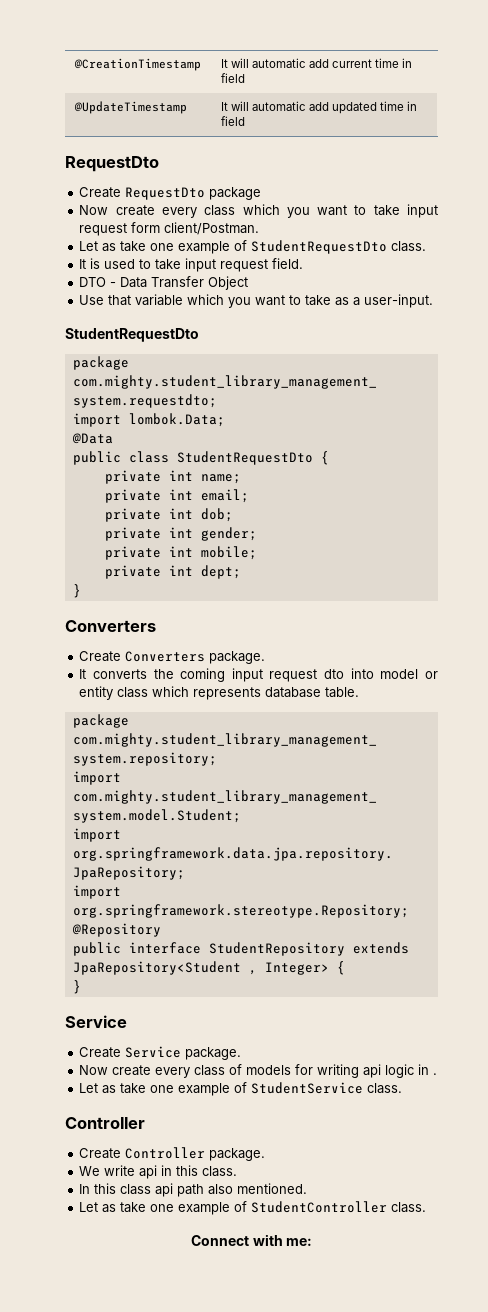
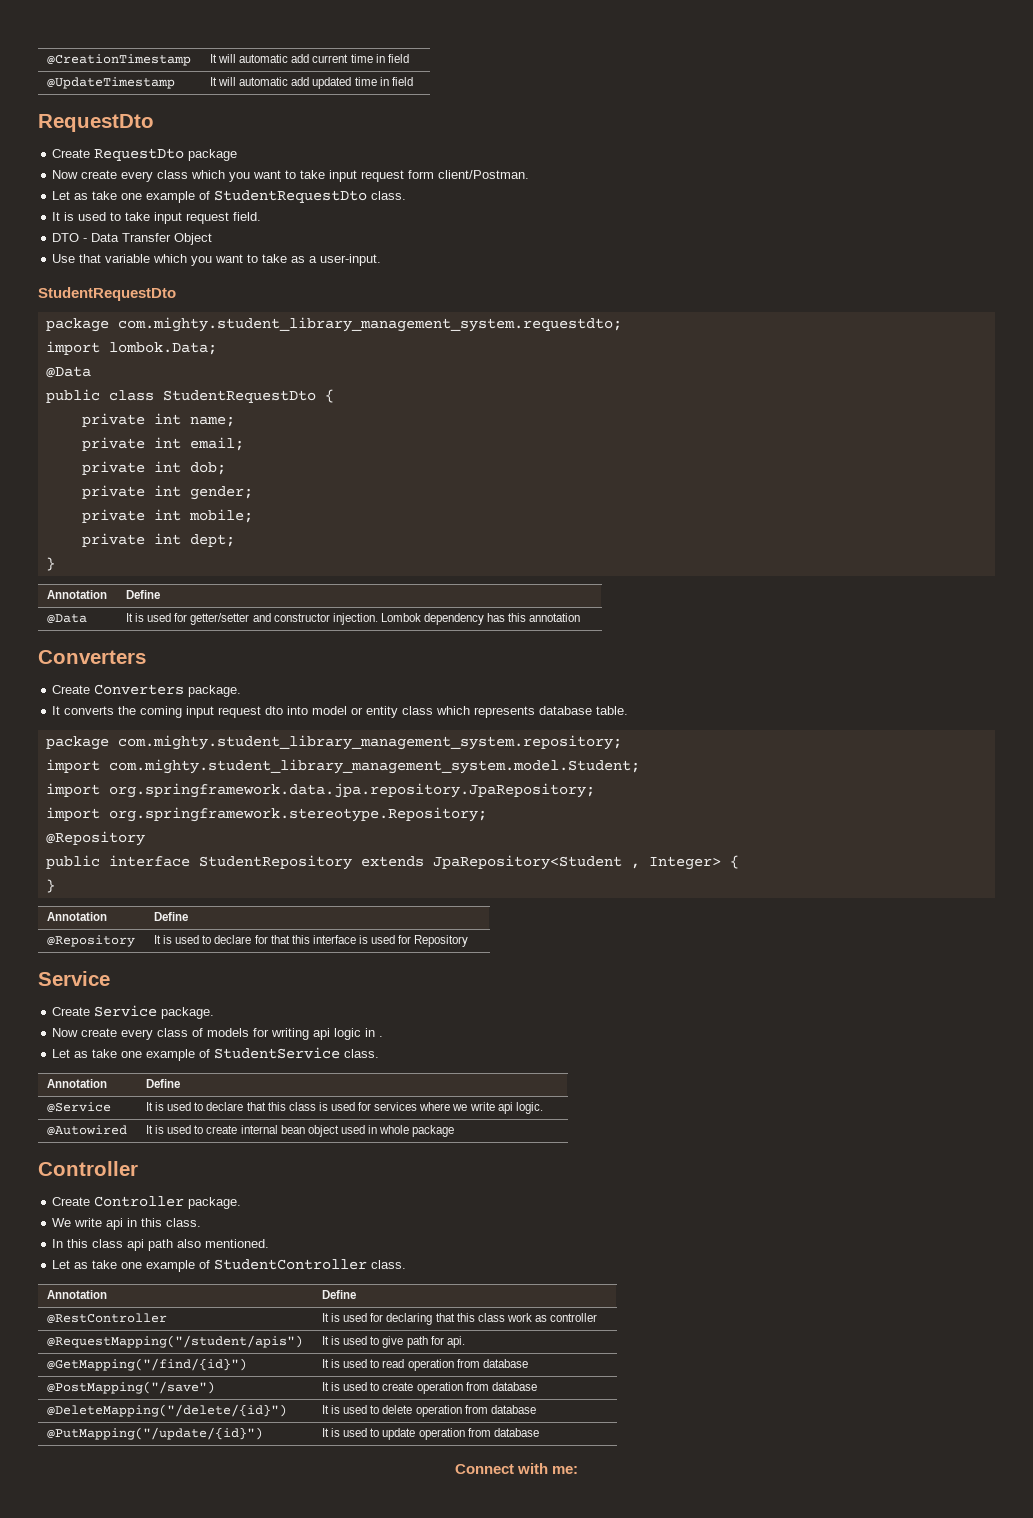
  private int dept;
  }
+ Annotation | Define
+ @Data | It is used for getter/setter and constructor injection. Lombok dependency has this annotation
  public interface StudentRepository extends JpaRepository<Student , Integer> {
  }
+ Annotation | Define
+ @Repository | It is used to declare for that this interface is used for Repository
  Let as take one example of StudentService class.
+ Annotation | Define
+ @Service | It is used to declare that this class is used for services where we write api logic.
+ @Autowired | It is used to create internal bean object used in whole package
  Let as take one example of StudentController class.
+ Annotation | Define
+ @RestController | It is used for declaring that this class work as controller
+ @RequestMapping("/student/apis") | It is used to give path for api.
+ @GetMapping("/find/{id}") | It is used to read operation from database
+ @PostMapping("/save") | It is used to create operation from database
+ @DeleteMapping("/delete/{id}") | It is used to delete operation from database
+ @PutMapping("/update/{id}") | It is used to update operation from database

